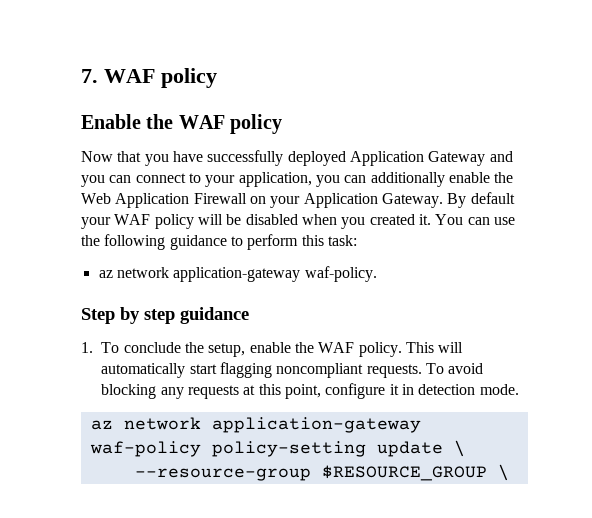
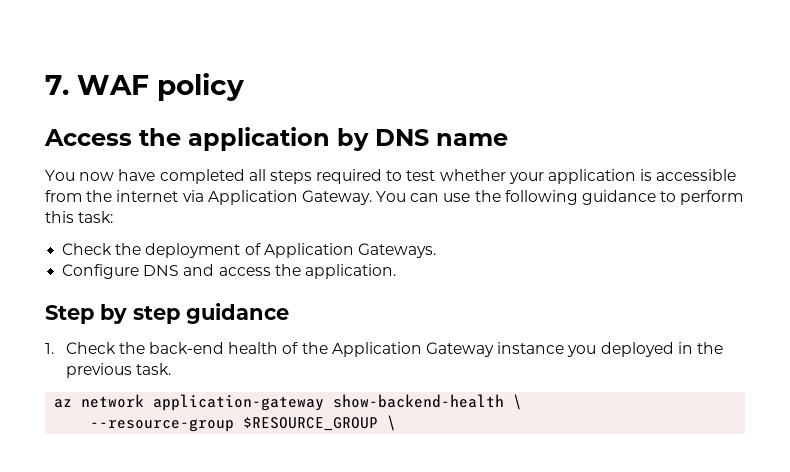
- Enable the WAF policy
- Now that you have successfully deployed Application Gateway and you can connect to your application, you can additionally enable the Web Application Firewall on your Application Gateway. By default your WAF policy will be disabled when you created it.
+ Access the application by DNS name
+ You now have completed all steps required to test whether your application is accessible from the internet via Application Gateway.
- az network application-gateway waf-policy.
+ Check the deployment of Application Gateways.
+ Configure DNS and access the application.
- 1. To conclude the setup, enable the WAF policy. This will automatically start flagging noncompliant requests. To avoid blocking any requests at this point, configure it in detection mode.
- az network application-gateway waf-policy policy-setting update \
+ 1. Check the back-end health of the Application Gateway instance you deployed in the previous task.
+ az network application-gateway show-backend-health \

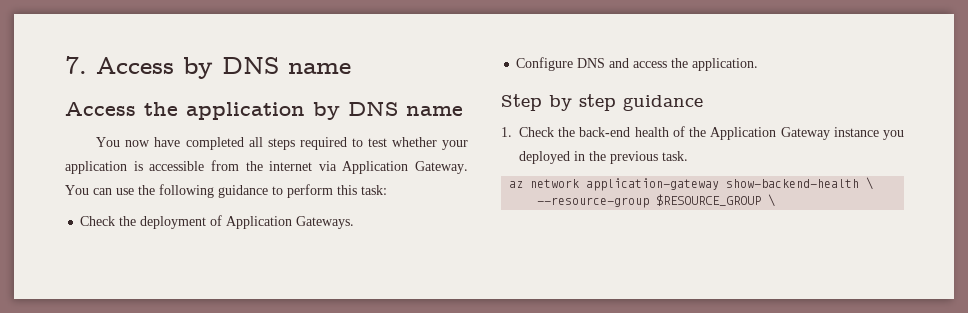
- 7. WAF policy
+ 7. Access by DNS name

